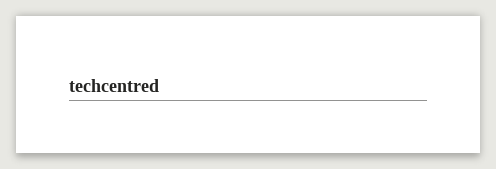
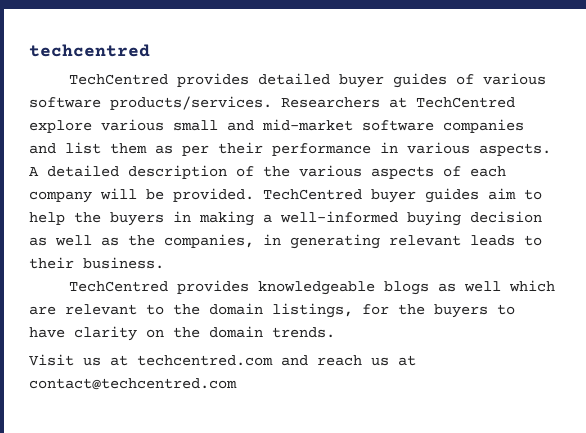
+ TechCentred provides detailed buyer guides of various software products/services. Researchers at TechCentred explore various small and mid-market software companies and list them as per their performance in various aspects. A detailed description of the various aspects of each company will be provided. TechCentred buyer guides aim to help the buyers in making a well-informed buying decision as well as the companies, in generating relevant leads to their business.
+ TechCentred provides knowledgeable blogs as well which are relevant to the domain listings, for the buyers to have clarity on the domain trends.
+ Visit us at techcentred.com and reach us at contact@techcentred.com

